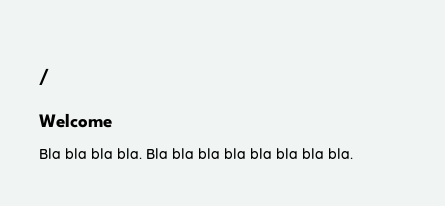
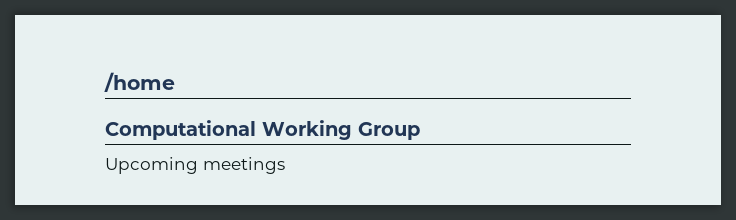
- /
- Welcome
- Bla bla bla bla. Bla bla bla bla bla bla bla bla.
+ /home
+ Computational Working Group
+ Upcoming meetings

